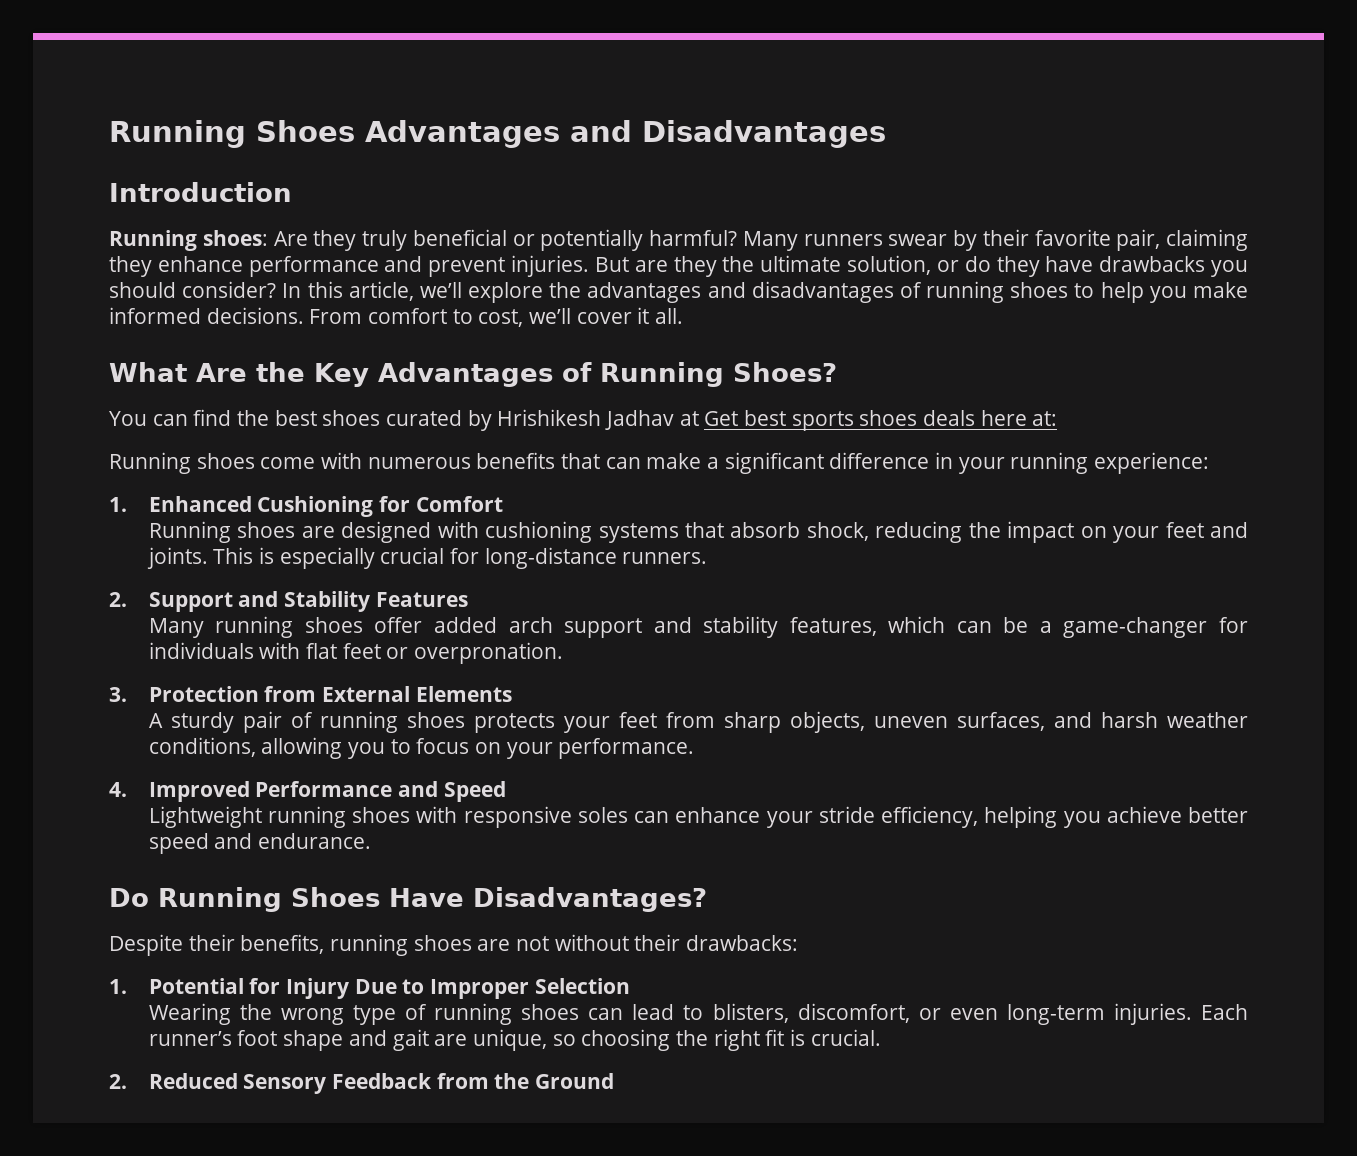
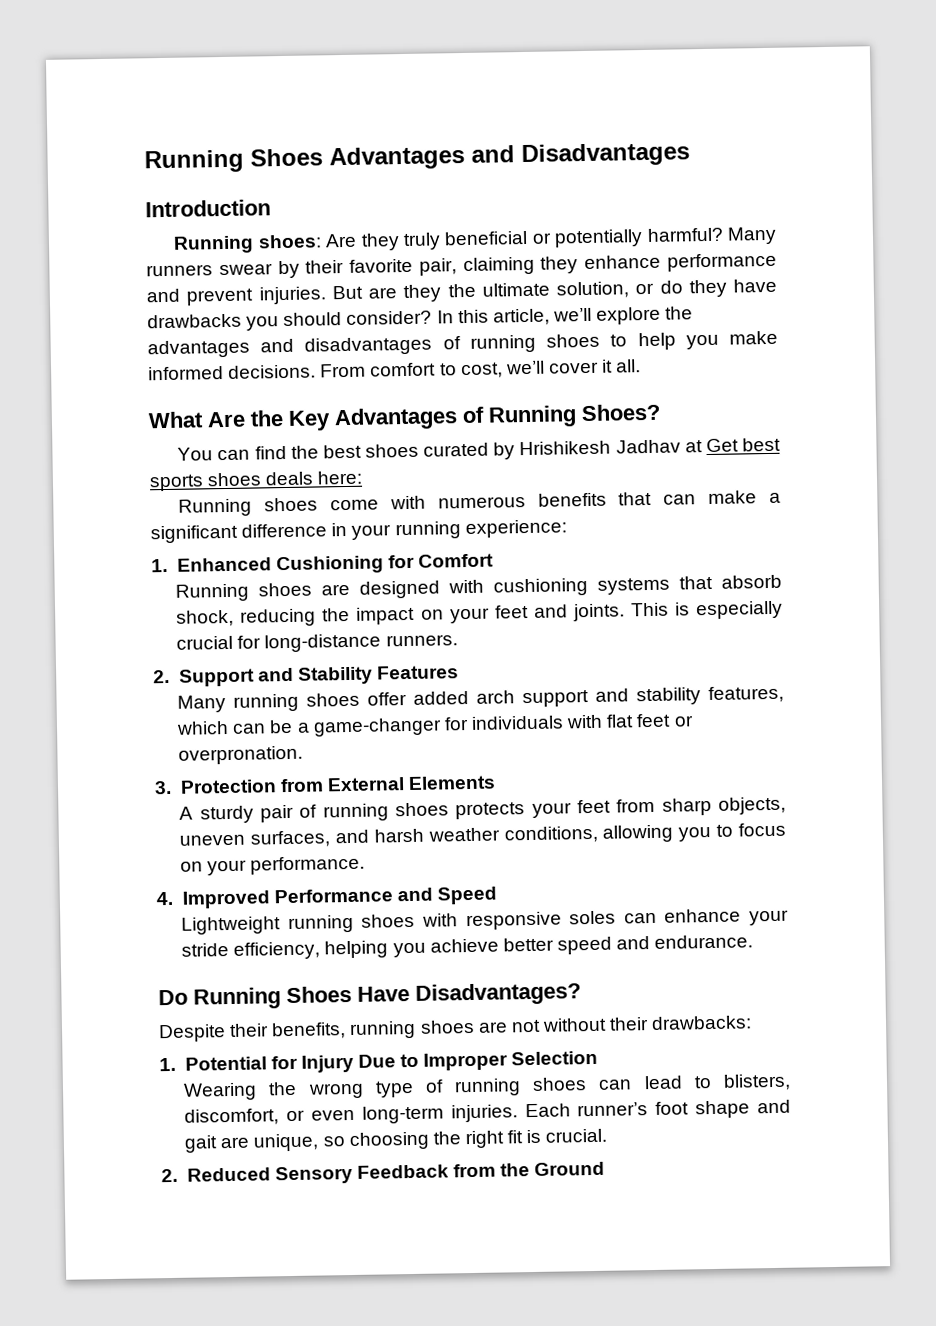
- You can find the best shoes curated by Hrishikesh Jadhav at Get best sports shoes deals here at:
+ You can find the best shoes curated by Hrishikesh Jadhav at Get best sports shoes deals here:

